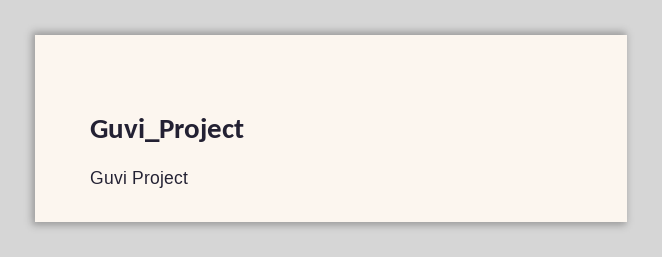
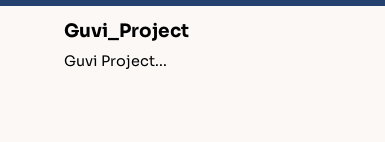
- Guvi Project
+ Guvi Project...

